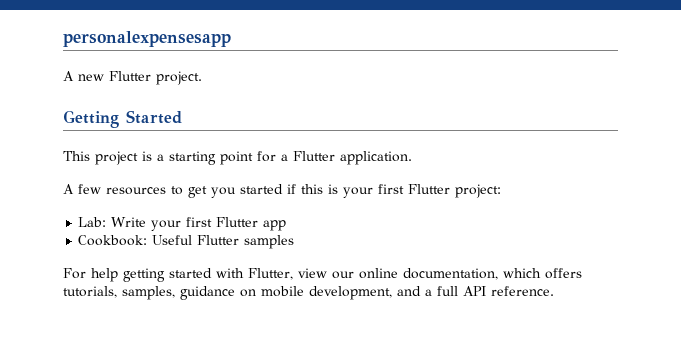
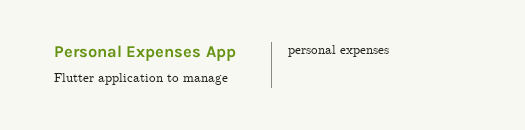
- personalexpensesapp
- A new Flutter project.
- Getting Started
- This project is a starting point for a Flutter application.
- A few resources to get you started if this is your first Flutter project:
- Lab: Write your first Flutter app
- Cookbook: Useful Flutter samples
- For help getting started with Flutter, view our online documentation, which offers tutorials, samples, guidance on mobile development, and a full API reference.
+ Personal Expenses App
+ Flutter application to manage personal expenses

